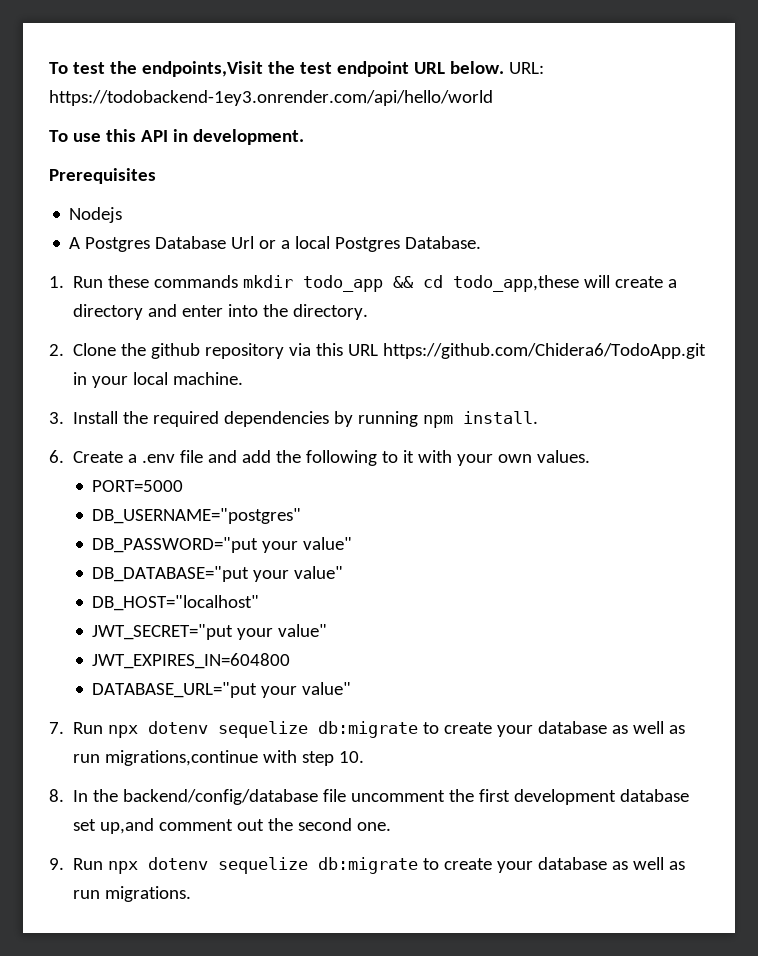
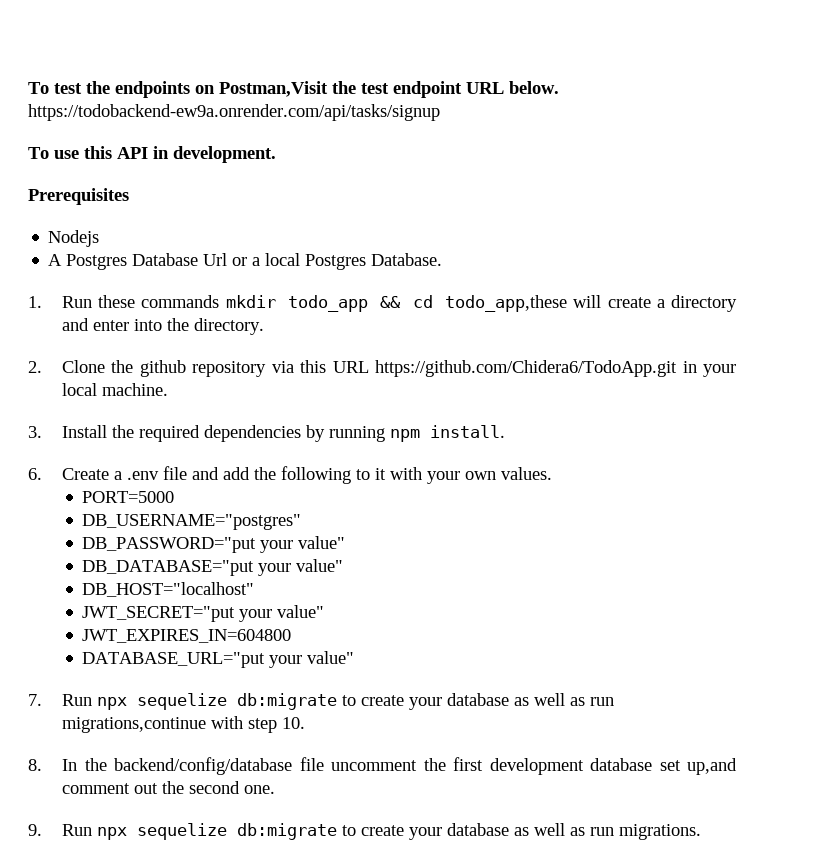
- To test the endpoints,Visit the test endpoint URL below. URL: https://todobackend-1ey3.onrender.com/api/hello/world
+ To test the endpoints on Postman,Visit the test endpoint URL below. https://todobackend-ew9a.onrender.com/api/tasks/signup
- 7. Run npx dotenv sequelize db:migrate to create your database as well as run migrations,continue with step 10.
+ 7. Run npx sequelize db:migrate to create your database as well as run migrations,continue with step 10.
- 9. Run npx dotenv sequelize db:migrate to create your database as well as run migrations.
+ 9. Run npx sequelize db:migrate to create your database as well as run migrations.

